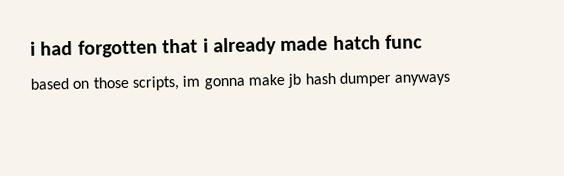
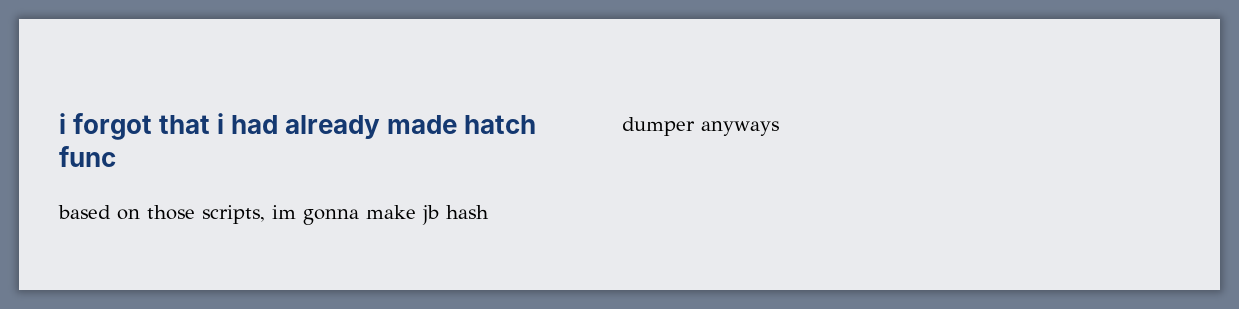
- i had forgotten that i already made hatch func
+ i forgot that i had already made hatch func

